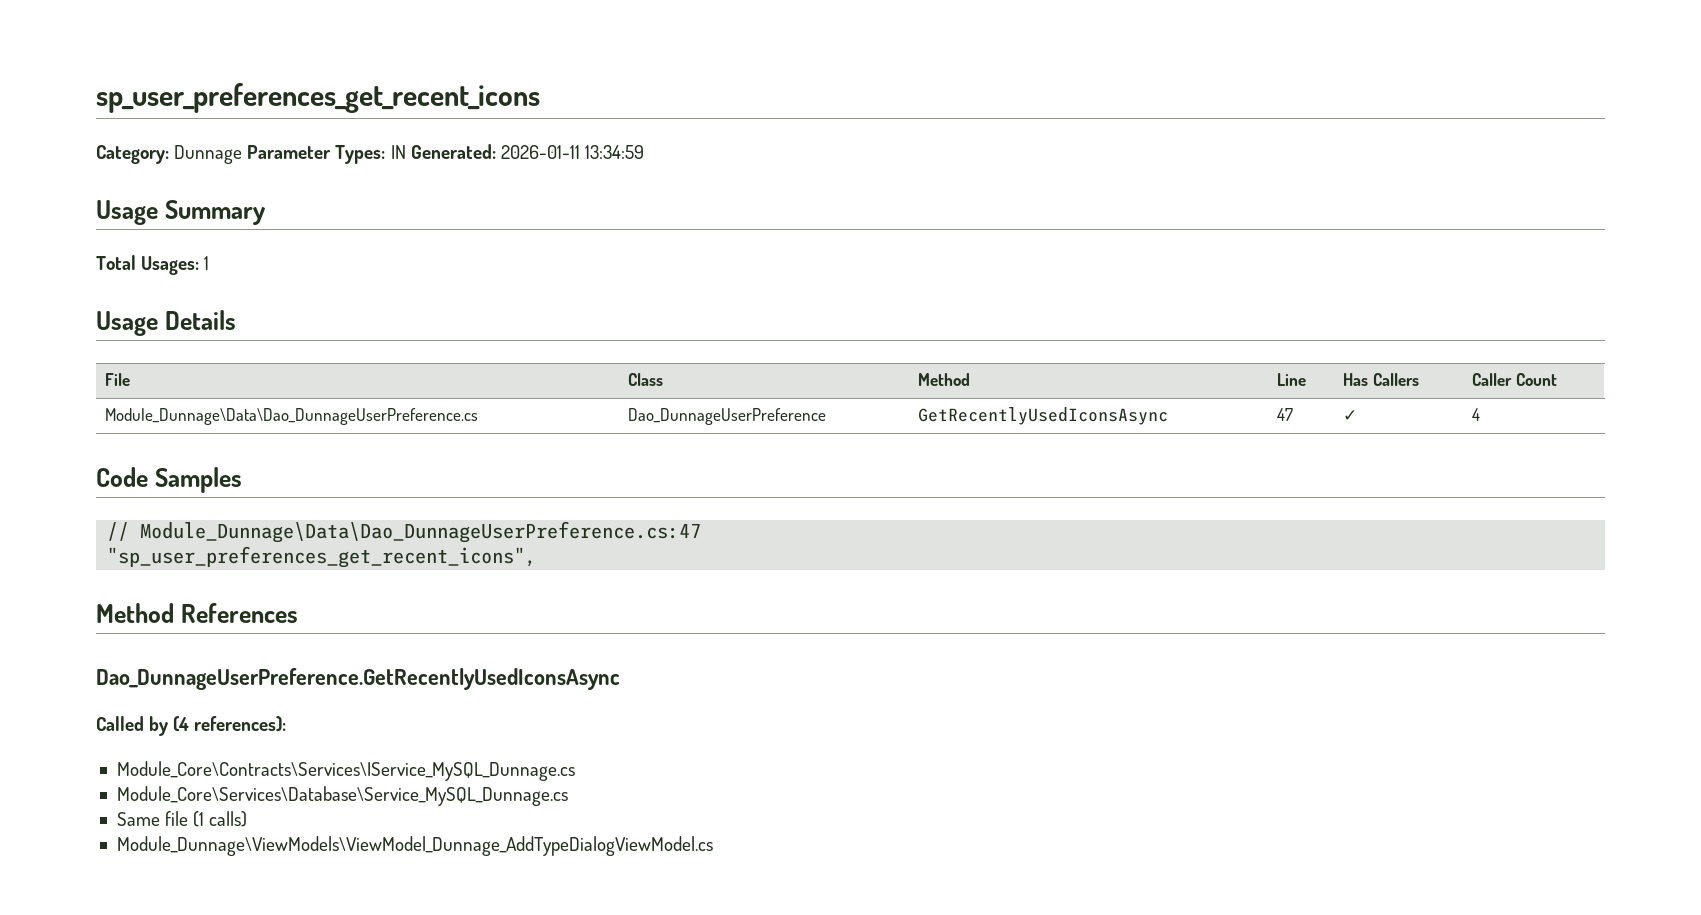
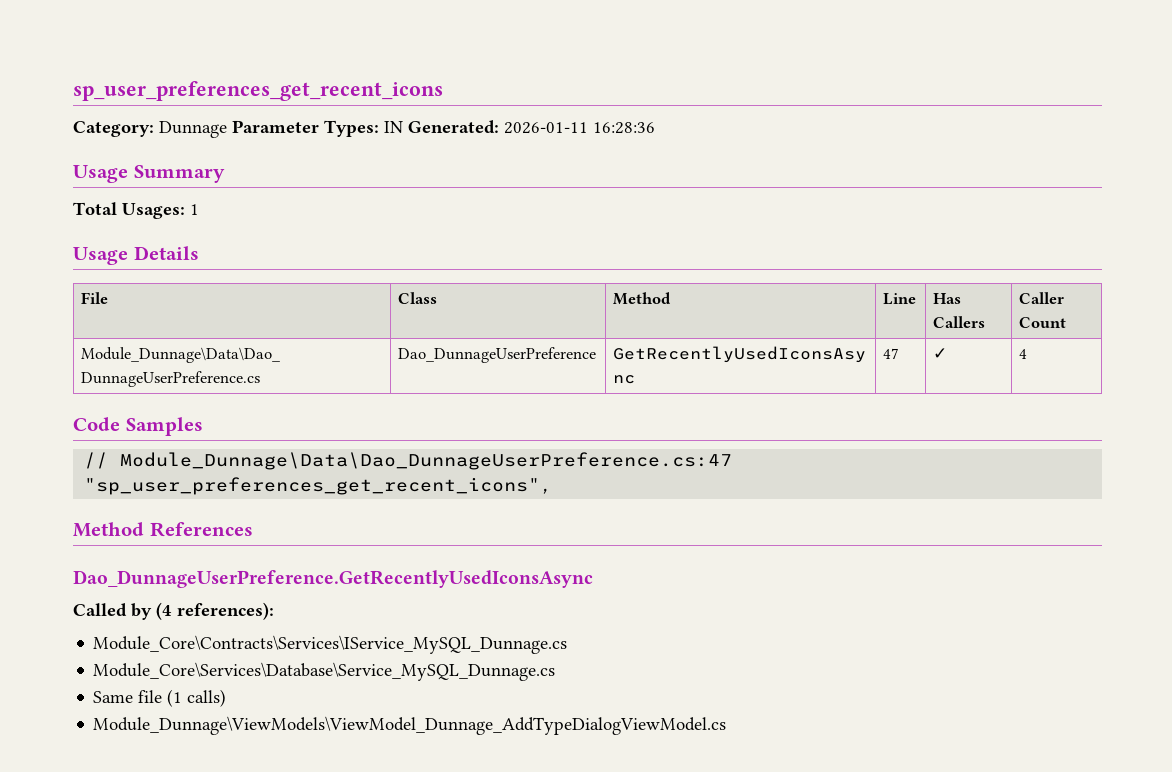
- Category: Dunnage Parameter Types: IN Generated: 2026-01-11 13:34:59
+ Category: Dunnage Parameter Types: IN Generated: 2026-01-11 16:28:36

